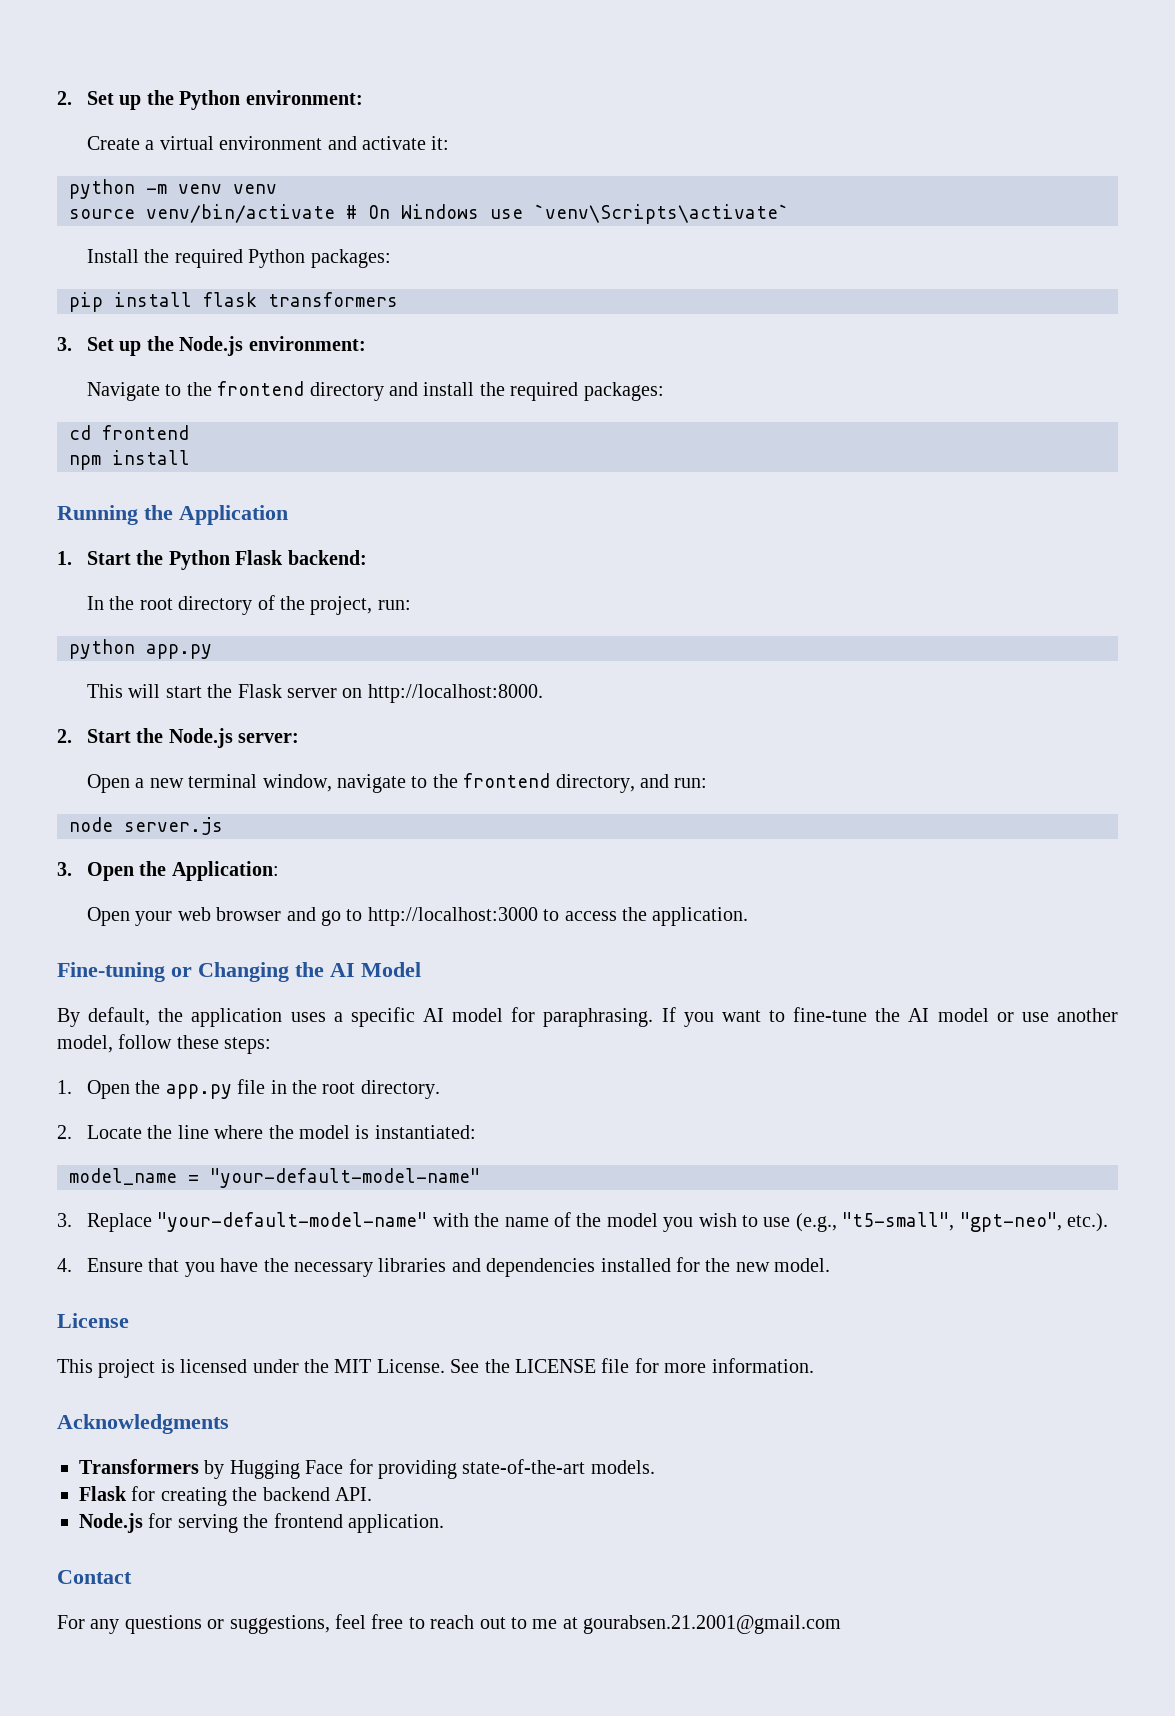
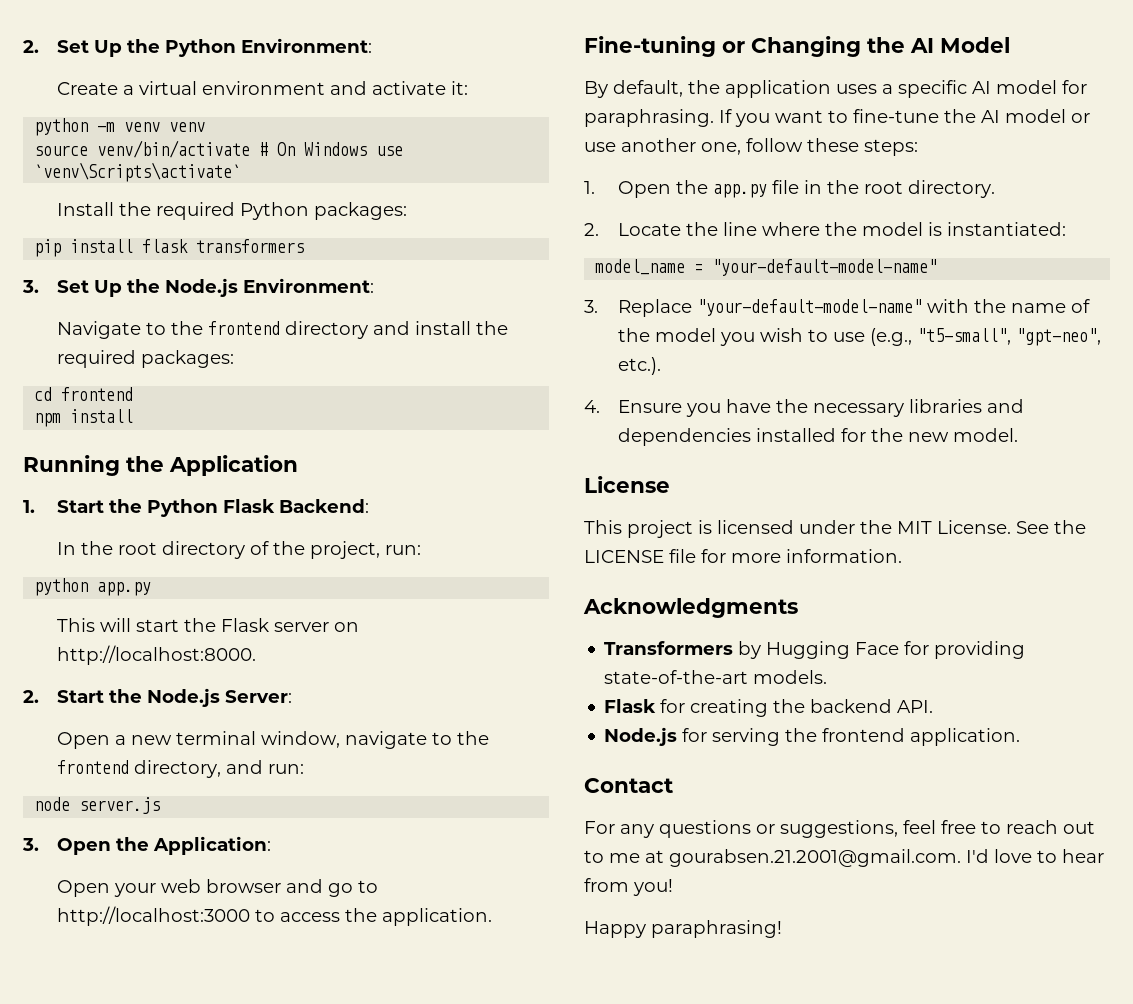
- 2. Set up the Python environment:
+ 2. Set Up the Python Environment:
- 3. Set up the Node.js environment:
+ 3. Set Up the Node.js Environment:
- 1. Start the Python Flask backend:
+ 1. Start the Python Flask Backend:
- 2. Start the Node.js server:
+ 2. Start the Node.js Server:
- If you want to fine-tune the AI model or use another model, follow these steps:
+ If you want to fine-tune the AI model or use another one, follow these steps:
- 4. Ensure that you have the necessary libraries and dependencies installed for the new model.
+ 4. Ensure you have the necessary libraries and dependencies installed for the new model.
- For any questions or suggestions, feel free to reach out to me at gourabsen.21.2001@gmail.com
+ For any questions or suggestions, feel free to reach out to me at gourabsen.21.2001@gmail.com. I'd love to hear from you!
+ Happy paraphrasing!

